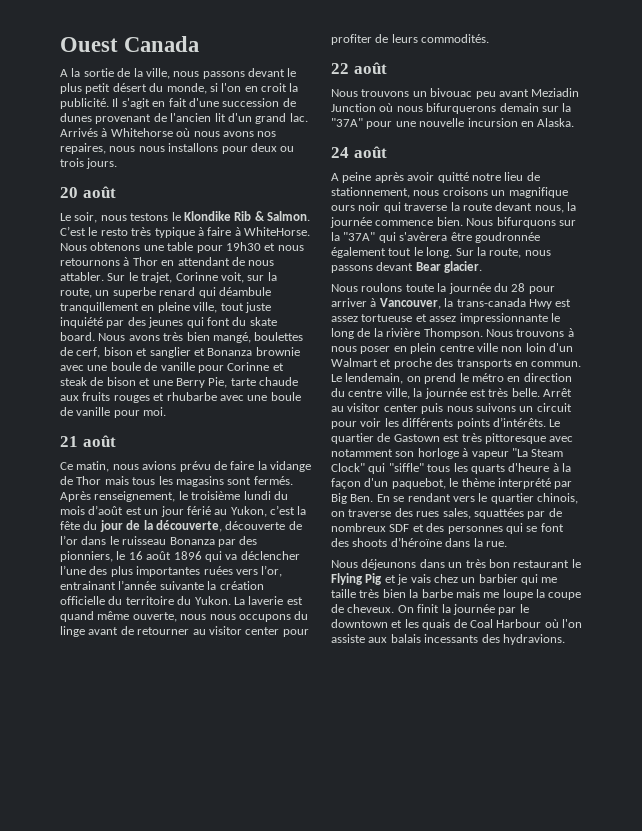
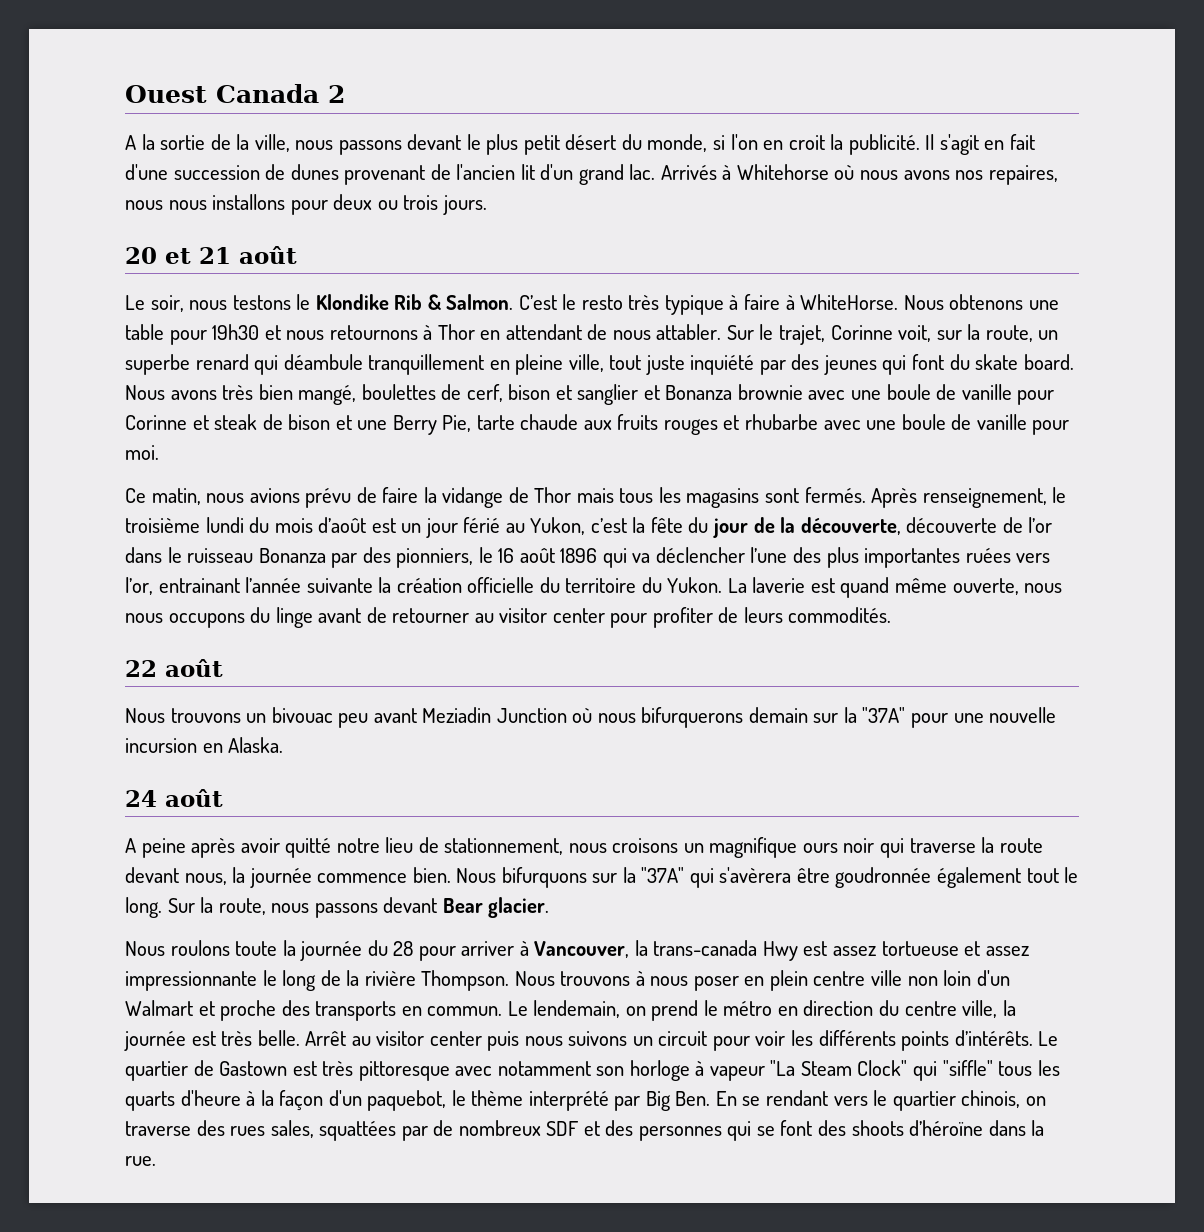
- Ouest Canada
+ Ouest Canada 2
- 20 août
+ 20 et 21 août
- 21 août
- Nous déjeunons dans un très bon restaurant le Flying Pig et je vais chez un barbier qui me taille très bien la barbe mais me loupe la coupe de cheveux. On finit la journée par le downtown et les quais de Coal Harbour où l'on assiste aux balais incessants des hydravions.

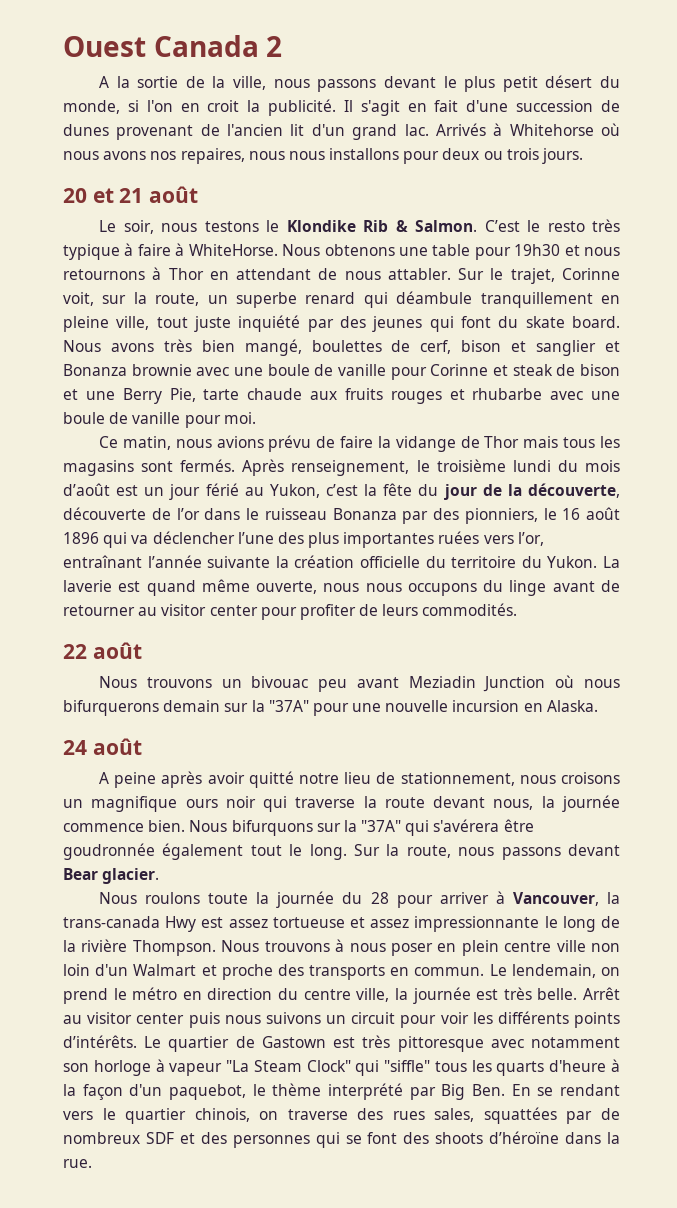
- Après renseignement, le troisième lundi du mois d’août est un jour férié au Yukon, c’est la fête du jour de la découverte, découverte de l’or dans le ruisseau Bonanza par des pionniers, le 16 août 1896 qui va déclencher l’une des plus importantes ruées vers l’or, entrainant l’année suivante la création officielle du territoire du Yukon.
+ Après renseignement, le troisième lundi du mois d’août est un jour férié au Yukon, c’est la fête du jour de la découverte, découverte de l’or dans le ruisseau Bonanza par des pionniers, le 16 août 1896 qui va déclencher l’une des plus importantes ruées vers l’or, entraînant l’année suivante la création officielle du territoire du Yukon.
- Nous bifurquons sur la "37A" qui s'avèrera être goudronnée également tout le long.
+ Nous bifurquons sur la "37A" qui s'avérera être goudronnée également tout le long.

